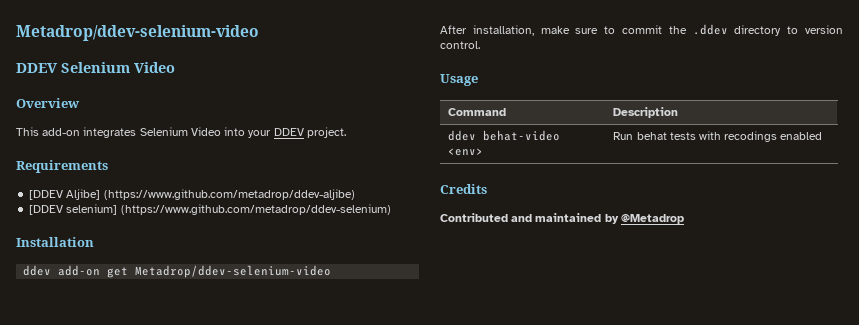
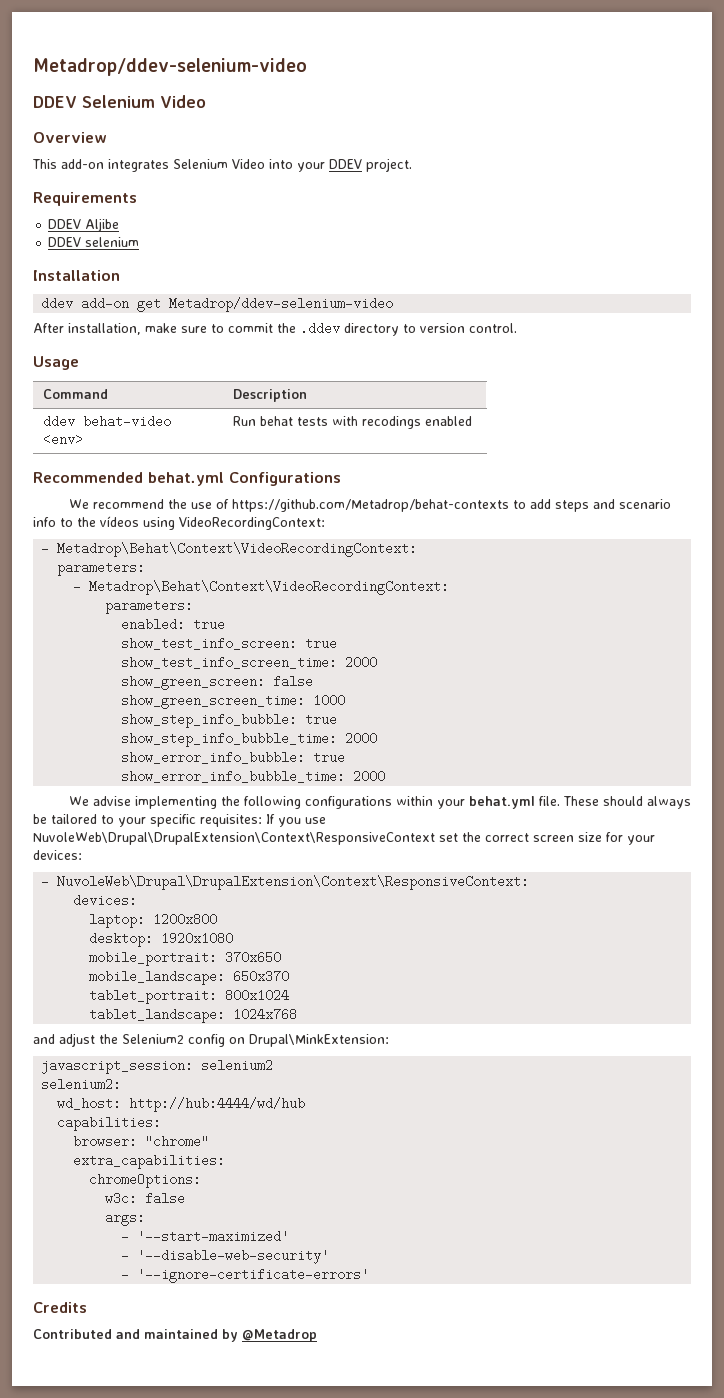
- [DDEV Aljibe] (https://www.github.com/metadrop/ddev-aljibe)
- [DDEV selenium] (https://www.github.com/metadrop/ddev-selenium)
+ DDEV Aljibe
+ DDEV selenium
+ Recommended behat.yml Configurations
+ We recommend the use of https://github.com/Metadrop/behat-contexts to add steps and scenario info to the vídeos using VideoRecordingContext:
+ - Metadrop\Behat\Context\VideoRecordingContext:
+ parameters:
+ - Metadrop\Behat\Context\VideoRecordingContext:
+ parameters:
+ enabled: true
+ show_test_info_screen: true
+ show_test_info_screen_time: 2000
+ show_green_screen: false
+ show_green_screen_time: 1000
+ show_step_info_bubble: true
+ show_step_info_bubble_time: 2000
+ show_error_info_bubble: true
+ show_error_info_bubble_time: 2000
+ We advise implementing the following configurations within your behat.yml file. These should always be tailored to your specific requisites: If you use NuvoleWeb\Drupal\DrupalExtension\Context\ResponsiveContext set the correct screen size for your devices:
+ - NuvoleWeb\Drupal\DrupalExtension\Context\ResponsiveContext:
+ devices:
+ laptop: 1200x800
+ desktop: 1920x1080
+ mobile_portrait: 370x650
+ mobile_landscape: 650x370
+ tablet_portrait: 800x1024
+ tablet_landscape: 1024x768
+ and adjust the Selenium2 config on Drupal\MinkExtension:
+ javascript_session: selenium2
+ selenium2:
+ wd_host: http://hub:4444/wd/hub
+ capabilities:
+ browser: "chrome"
+ extra_capabilities:
+ chromeOptions:
+ w3c: false
+ args:
+ - '--start-maximized'
+ - '--disable-web-security'
+ - '--ignore-certificate-errors'

